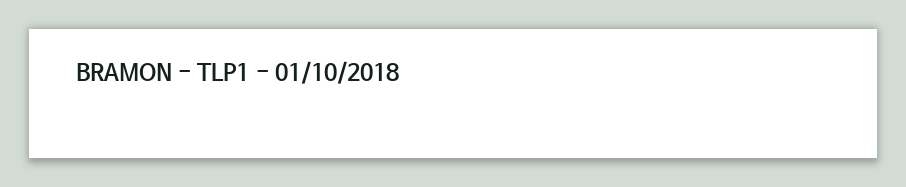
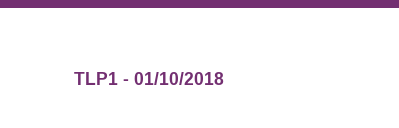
- BRAMON - TLP1 - 01/10/2018
+ TLP1 - 01/10/2018

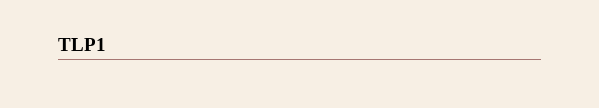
- TLP1 - 01/10/2018
+ TLP1

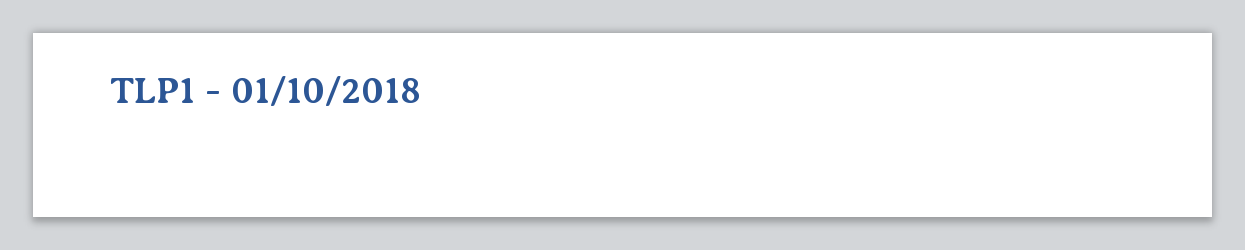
- TLP1
+ TLP1 - 01/10/2018

